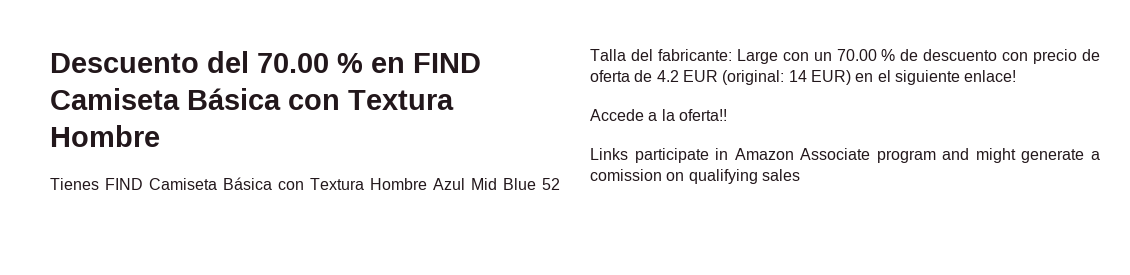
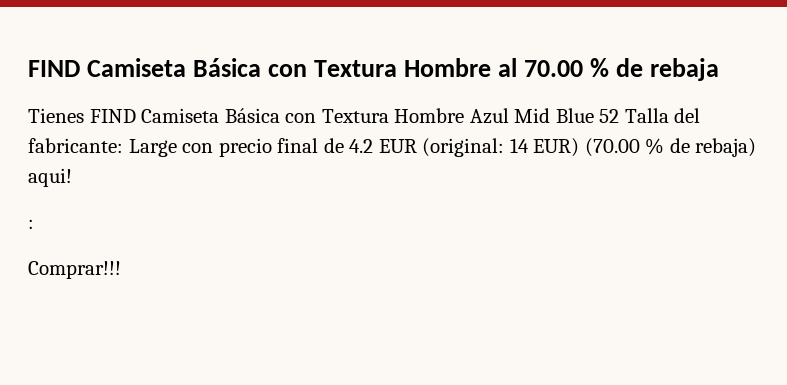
- Descuento del 70.00 % en FIND Camiseta Básica con Textura Hombre
+ FIND Camiseta Básica con Textura Hombre al 70.00 % de rebaja
- Tienes FIND Camiseta Básica con Textura Hombre Azul Mid Blue 52 Talla del fabricante: Large con un 70.00 % de descuento con precio de oferta de 4.2 EUR (original: 14 EUR) en el siguiente enlace!
- Accede a la oferta!!
- Links participate in Amazon Associate program and might generate a comission on qualifying sales
+ Tienes FIND Camiseta Básica con Textura Hombre Azul Mid Blue 52 Talla del fabricante: Large con precio final de 4.2 EUR (original: 14 EUR) (70.00 % de rebaja) aqui!
+ :
+ Comprar!!!

